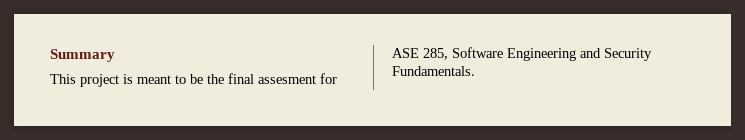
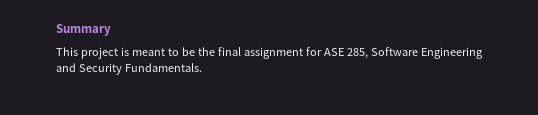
- This project is meant to be the final assesment for ASE 285, Software Engineering and Security Fundamentals.
+ This project is meant to be the final assignment for ASE 285, Software Engineering and Security Fundamentals.

